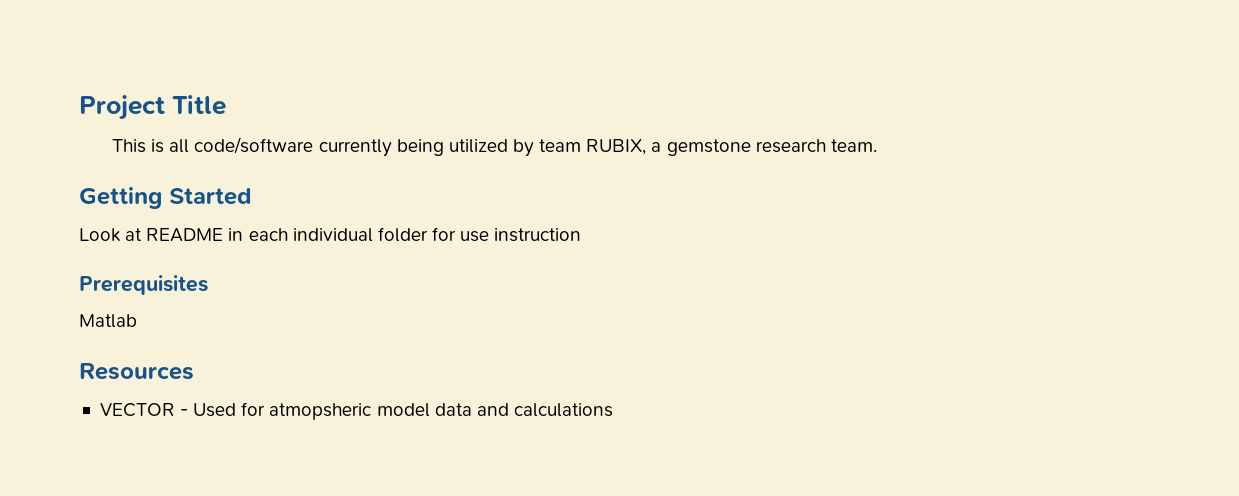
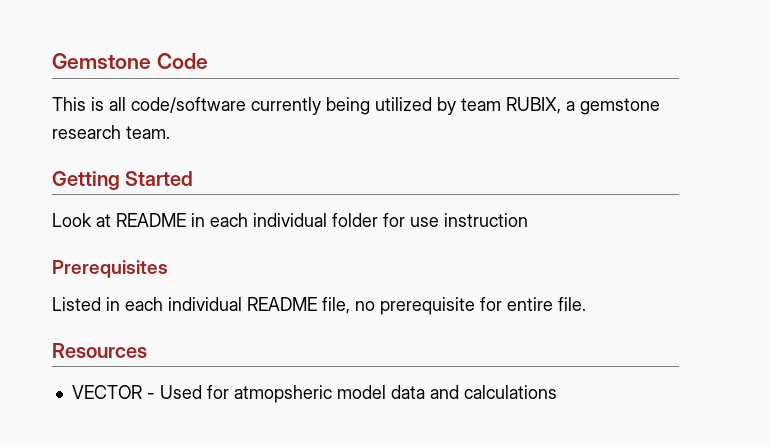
- Project Title
+ Gemstone Code
- Matlab
+ Listed in each individual README file, no prerequisite for entire file.

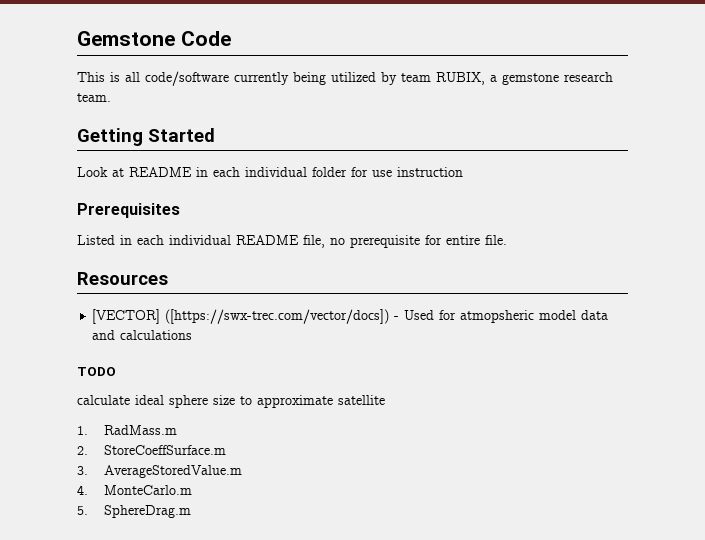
- VECTOR - Used for atmopsheric model data and calculations
+ [VECTOR] ([https://swx-trec.com/vector/docs]) - Used for atmopsheric model data and calculations
+ TODO
+ calculate ideal sphere size to approximate satellite
+ 1. RadMass.m
+ 2. StoreCoeffSurface.m
+ 3. AverageStoredValue.m
+ 4. MonteCarlo.m
+ 5. SphereDrag.m

